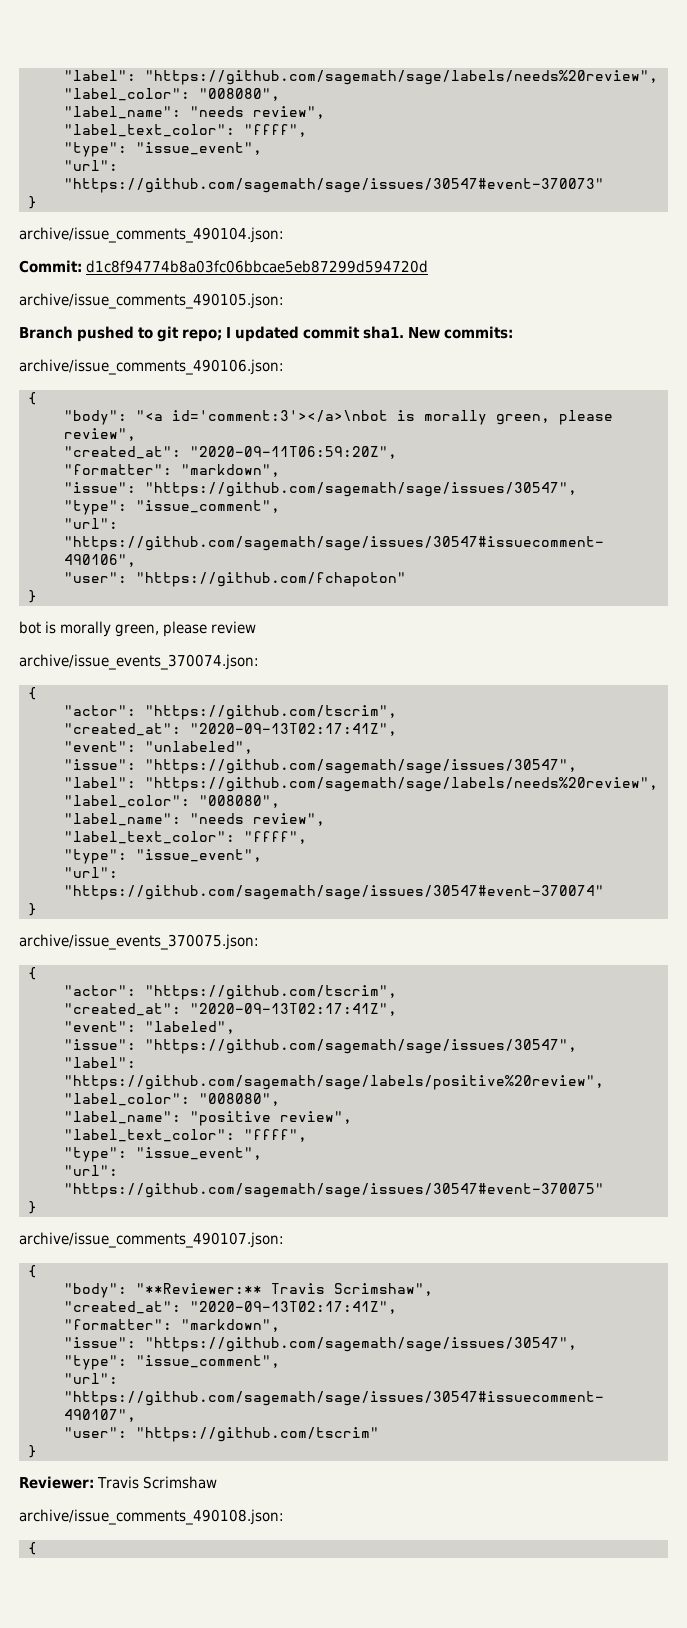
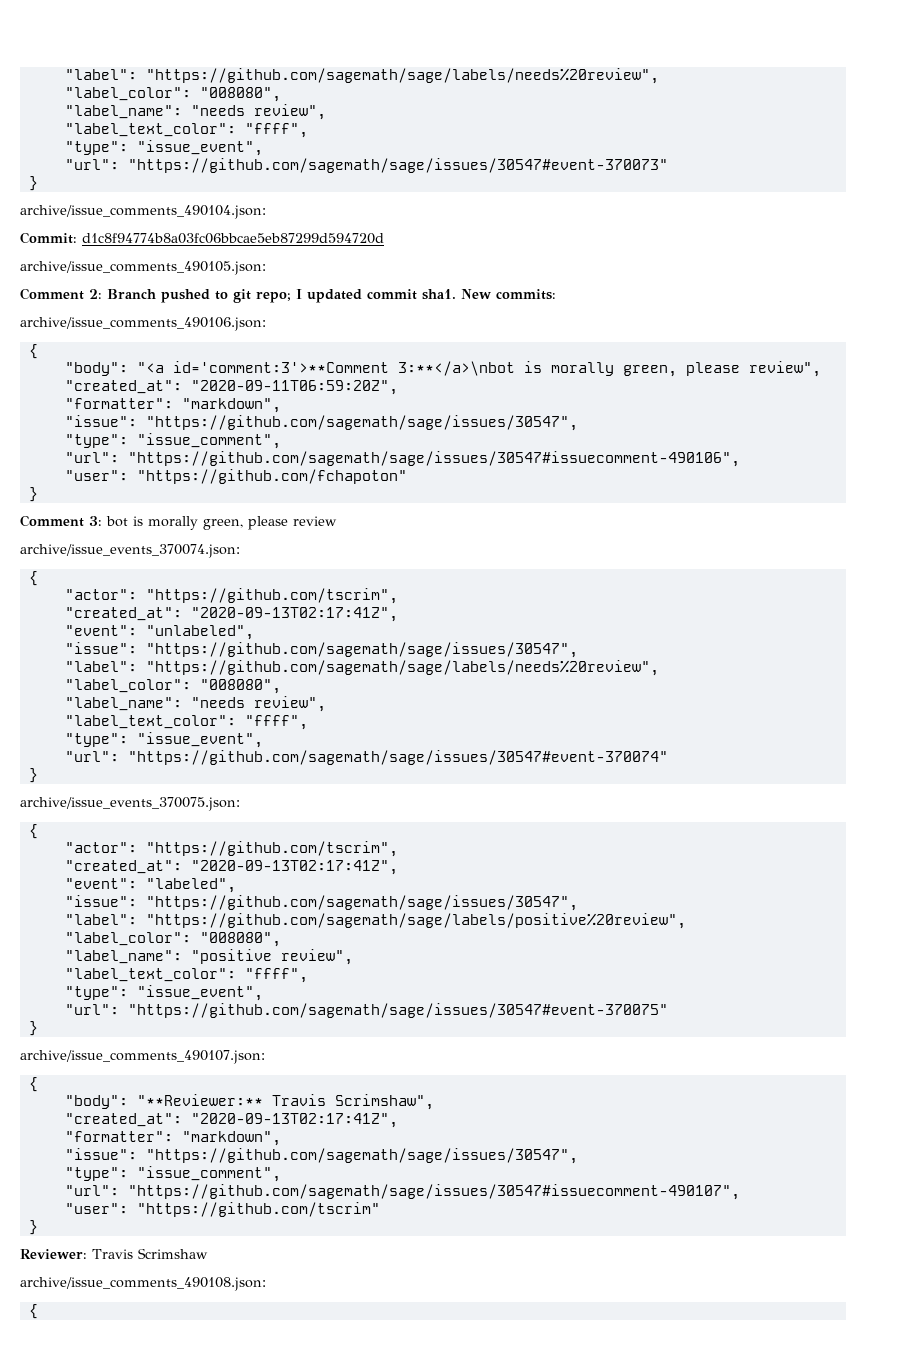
- Branch pushed to git repo; I updated commit sha1.
+ Comment 2: Branch pushed to git repo; I updated commit sha1.
- "body": "<a id='comment:3'></a>\nbot is morally green, please review",
+ "body": "<a id='comment:3'>**Comment 3:**</a>\nbot is morally green, please review",
- bot is morally green, please review
+ Comment 3: bot is morally green, please review

